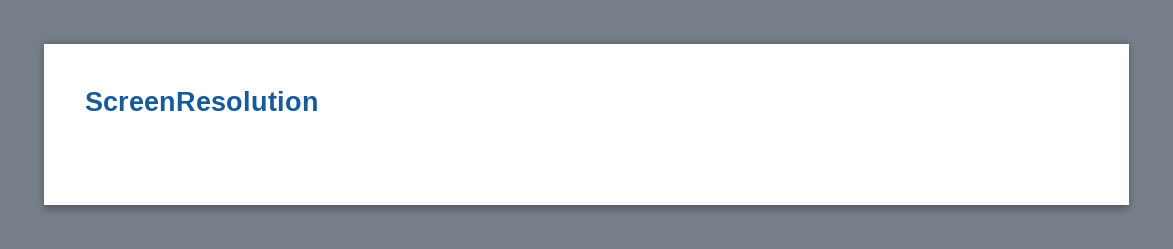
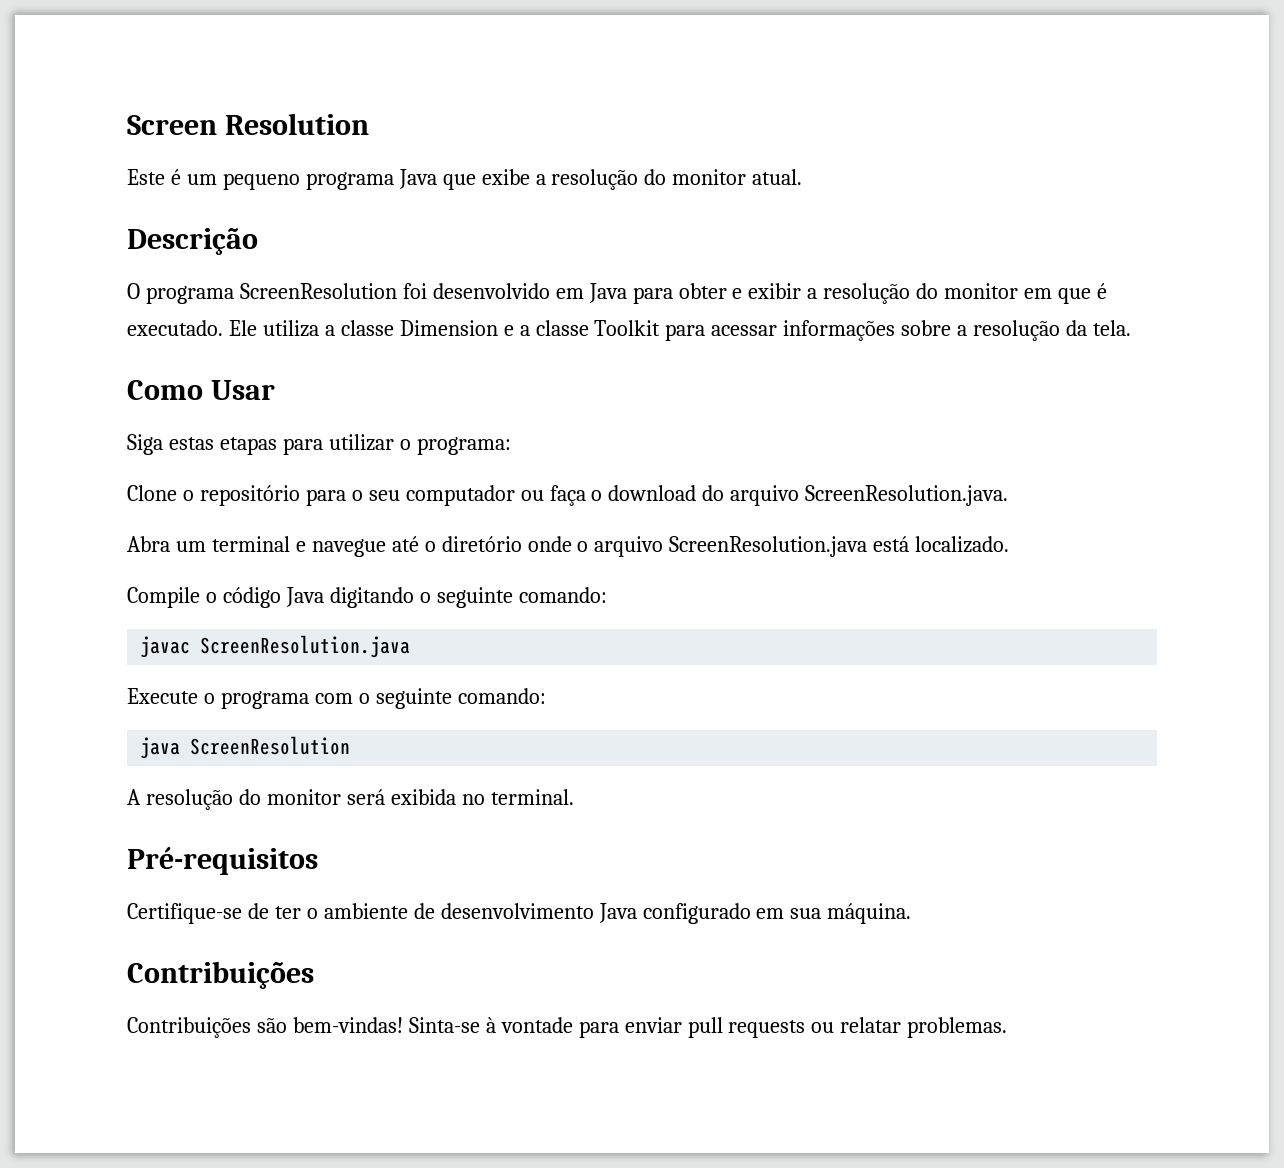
- ScreenResolution
+ Screen Resolution
+ Este é um pequeno programa Java que exibe a resolução do monitor atual.
+ Descrição
+ O programa ScreenResolution foi desenvolvido em Java para obter e exibir a resolução do monitor em que é executado. Ele utiliza a classe Dimension e a classe Toolkit para acessar informações sobre a resolução da tela.
+ Como Usar
+ Siga estas etapas para utilizar o programa:
+ Clone o repositório para o seu computador ou faça o download do arquivo ScreenResolution.java.
+ Abra um terminal e navegue até o diretório onde o arquivo ScreenResolution.java está localizado.
+ Compile o código Java digitando o seguinte comando:
+ javac ScreenResolution.java
+ Execute o programa com o seguinte comando:
+ java ScreenResolution
+ A resolução do monitor será exibida no terminal.
+ Pré-requisitos
+ Certifique-se de ter o ambiente de desenvolvimento Java configurado em sua máquina.
+ Contribuições
+ Contribuições são bem-vindas! Sinta-se à vontade para enviar pull requests ou relatar problemas.

